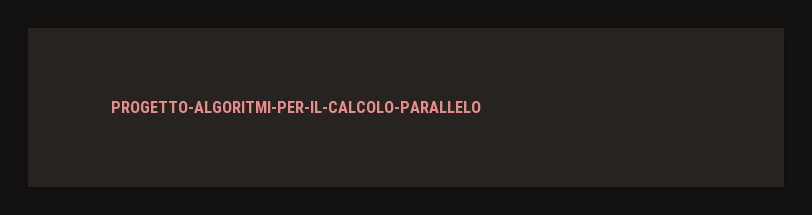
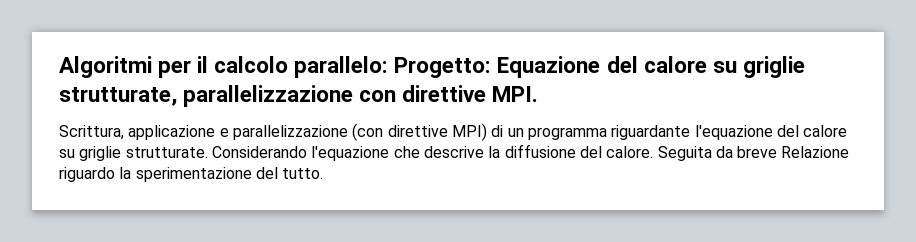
- PROGETTO-ALGORITMI-PER-IL-CALCOLO-PARALLELO
+ Algoritmi per il calcolo parallelo: Progetto: Equazione del calore su griglie strutturate, parallelizzazione con direttive MPI.
+ Scrittura, applicazione e parallelizzazione (con direttive MPI) di un programma riguardante l'equazione del calore su griglie strutturate. Considerando l'equazione che descrive la diffusione del calore. Seguita da breve Relazione riguardo la sperimentazione del tutto.

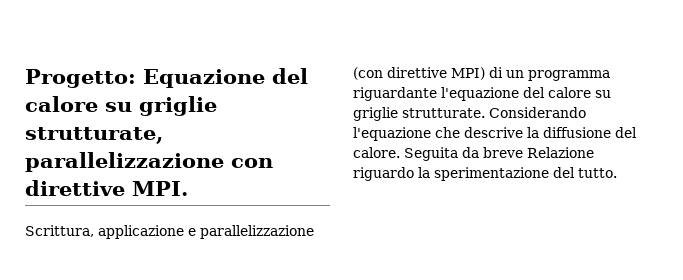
- Algoritmi per il calcolo parallelo: Progetto: Equazione del calore su griglie strutturate, parallelizzazione con direttive MPI.
+ Progetto: Equazione del calore su griglie strutturate, parallelizzazione con direttive MPI.

